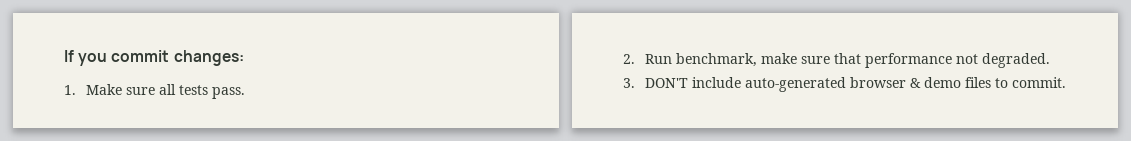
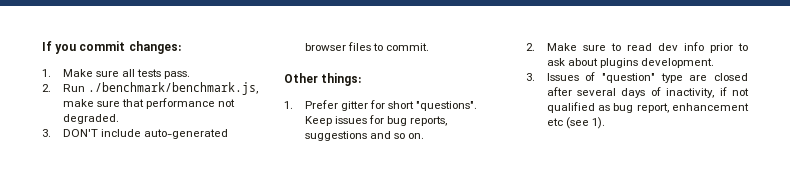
- 2. Run benchmark, make sure that performance not degraded.
+ 2. Run ./benchmark/benchmark.js, make sure that performance not degraded.
- 3. DON'T include auto-generated browser & demo files to commit.
+ 3. DON'T include auto-generated browser files to commit.
+ Other things:
+ 1. Prefer gitter for short "questions". Keep issues for bug reports, suggestions and so on.
+ 2. Make sure to read dev info prior to ask about plugins development.
+ 3. Issues of "question" type are closed after several days of inactivity, if not qualified as bug report, enhancement etc (see 1).

